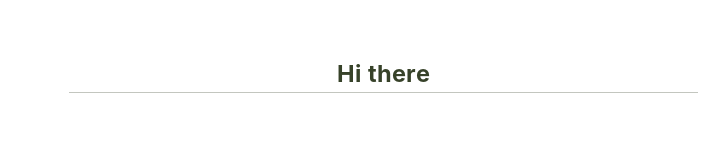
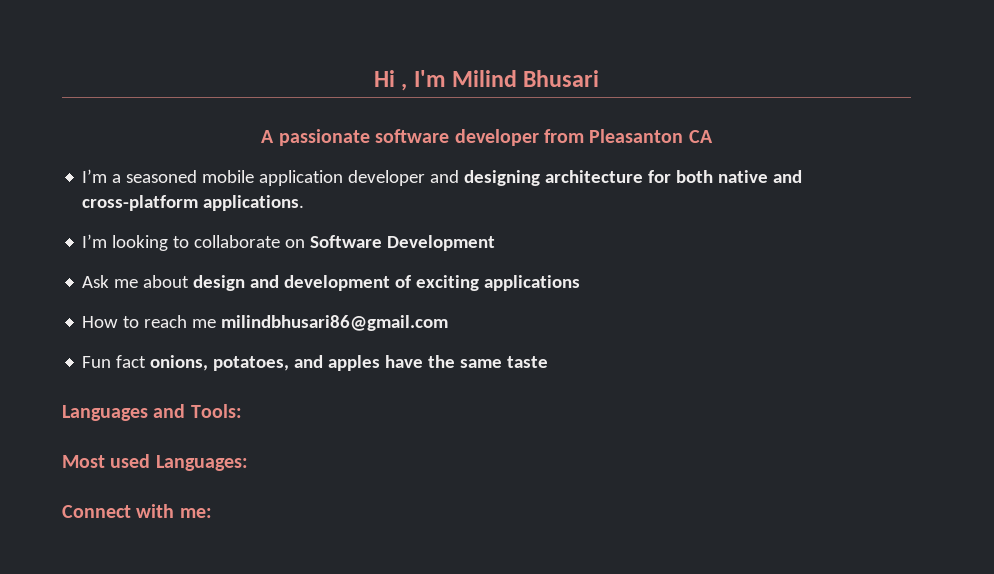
- Hi there
+ Hi , I'm Milind Bhusari
+ A passionate software developer from Pleasanton CA
+ I’m a seasoned mobile application developer and designing architecture for both native and cross-platform applications.
+ I’m looking to collaborate on Software Development
+ Ask me about design and development of exciting applications
+ How to reach me milindbhusari86@gmail.com
+ Fun fact onions, potatoes, and apples have the same taste
+ Languages and Tools:
+ Most used Languages:
+ Connect with me:

